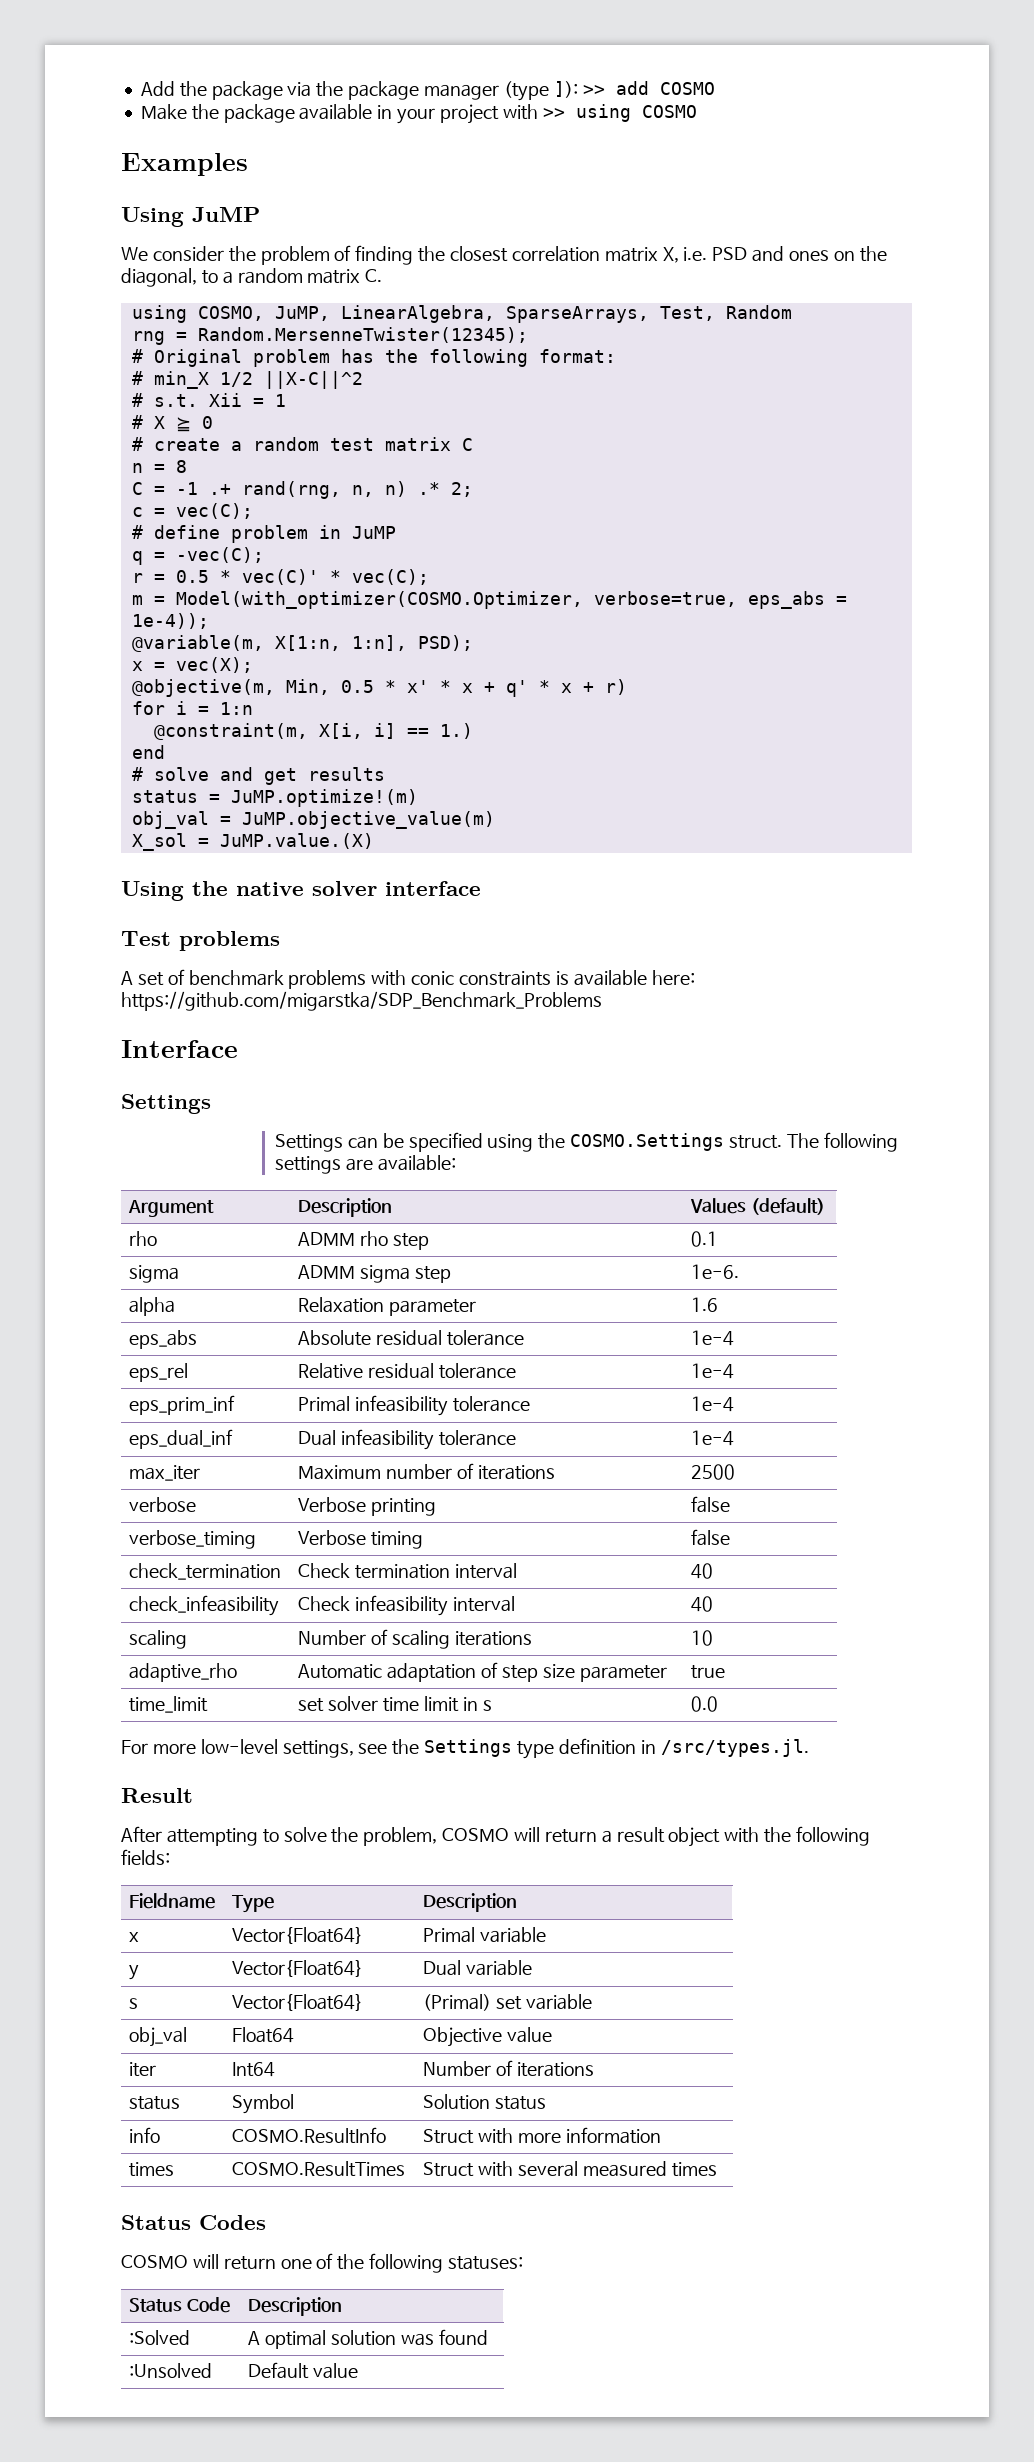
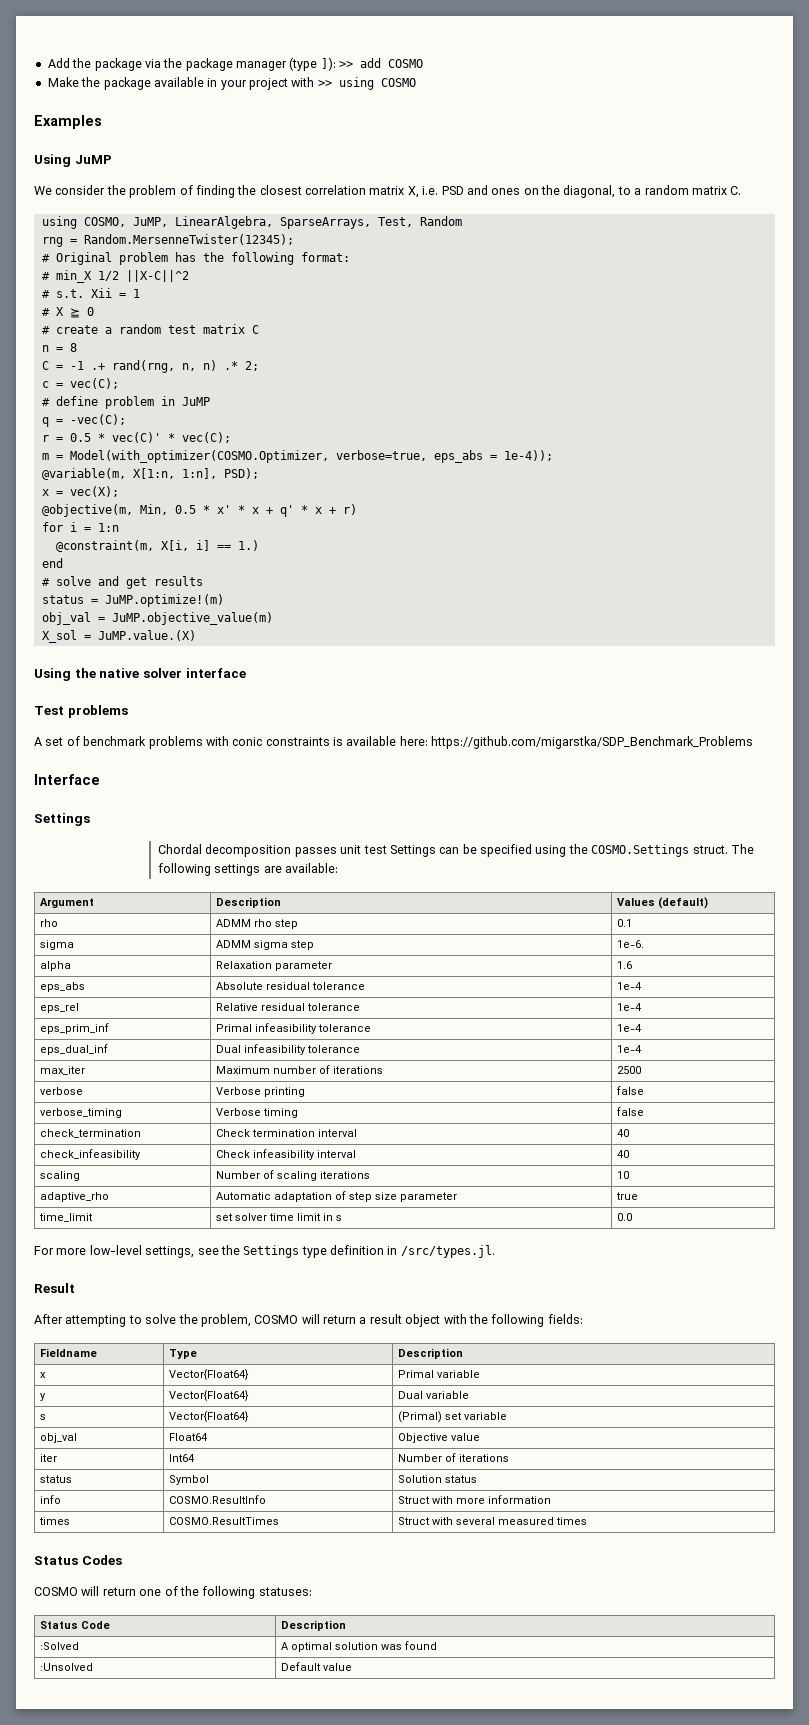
- Settings can be specified using the COSMO.Settings struct.
+ Chordal decomposition passes unit test Settings can be specified using the COSMO.Settings struct.

